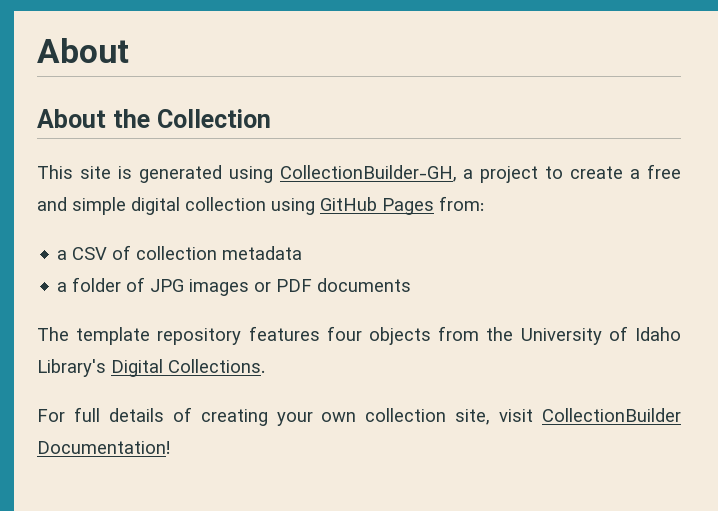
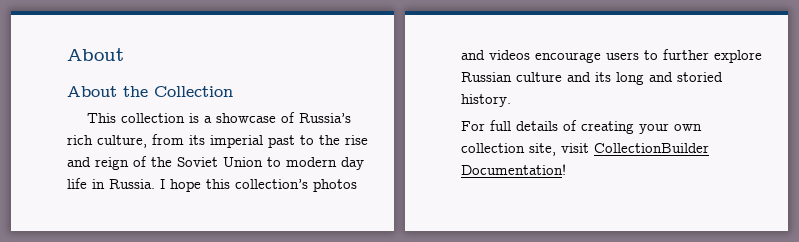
- This site is generated using CollectionBuilder-GH, a project to create a free and simple digital collection using GitHub Pages from:
- a CSV of collection metadata
- a folder of JPG images or PDF documents
- The template repository features four objects from the University of Idaho Library's Digital Collections.
+ This collection is a showcase of Russia’s rich culture, from its imperial past to the rise and reign of the Soviet Union to modern day life in Russia. I hope this collection’s photos and videos encourage users to further explore Russian culture and its long and storied history.

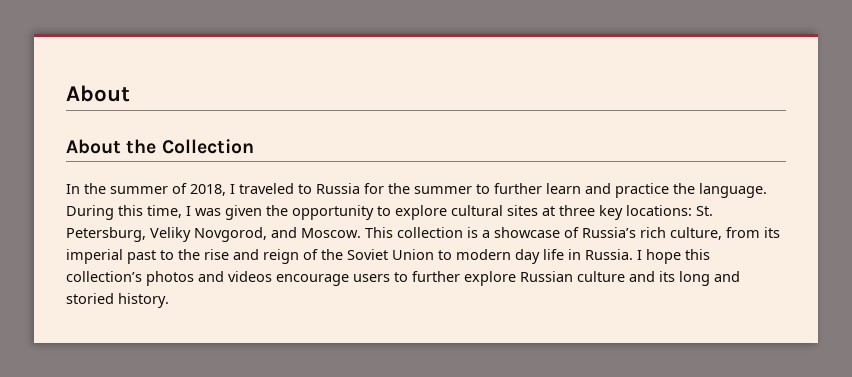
+ In the summer of 2018, I traveled to Russia for the summer to further learn and practice the language. During this time, I was given the opportunity to explore cultural sites at three key locations: St. Petersburg, Veliky Novgorod, and Moscow.
- For full details of creating your own collection site, visit CollectionBuilder Documentation!

